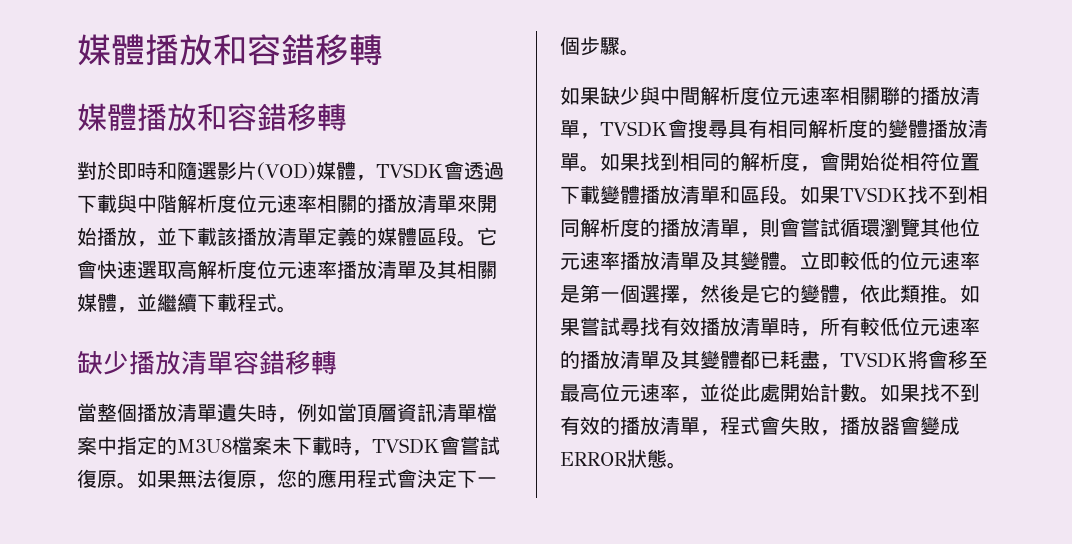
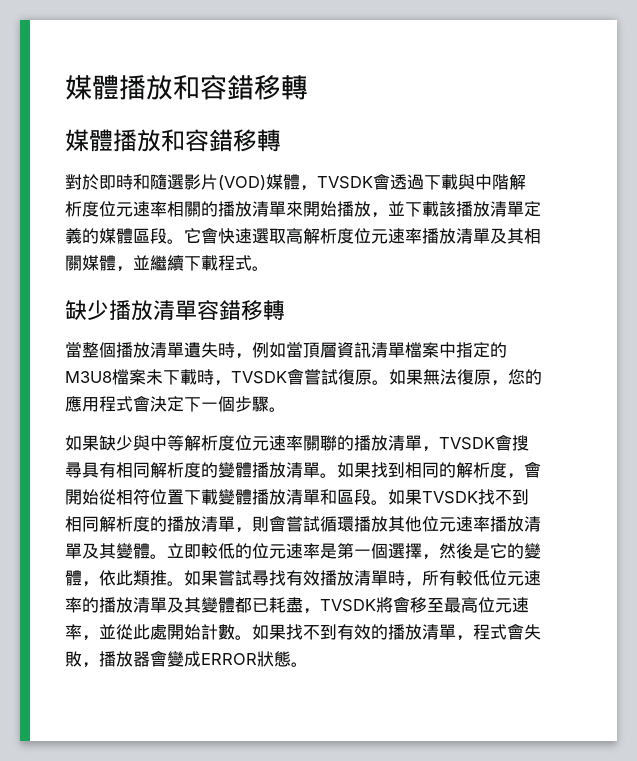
- 如果缺少與中間解析度位元速率相關聯的播放清單，TVSDK會搜尋具有相同解析度的變體播放清單。
+ 如果缺少與中等解析度位元速率關聯的播放清單，TVSDK會搜尋具有相同解析度的變體播放清單。
- 如果TVSDK找不到相同解析度的播放清單，則會嘗試循環瀏覽其他位元速率播放清單及其變體。
+ 如果TVSDK找不到相同解析度的播放清單，則會嘗試循環播放其他位元速率播放清單及其變體。

